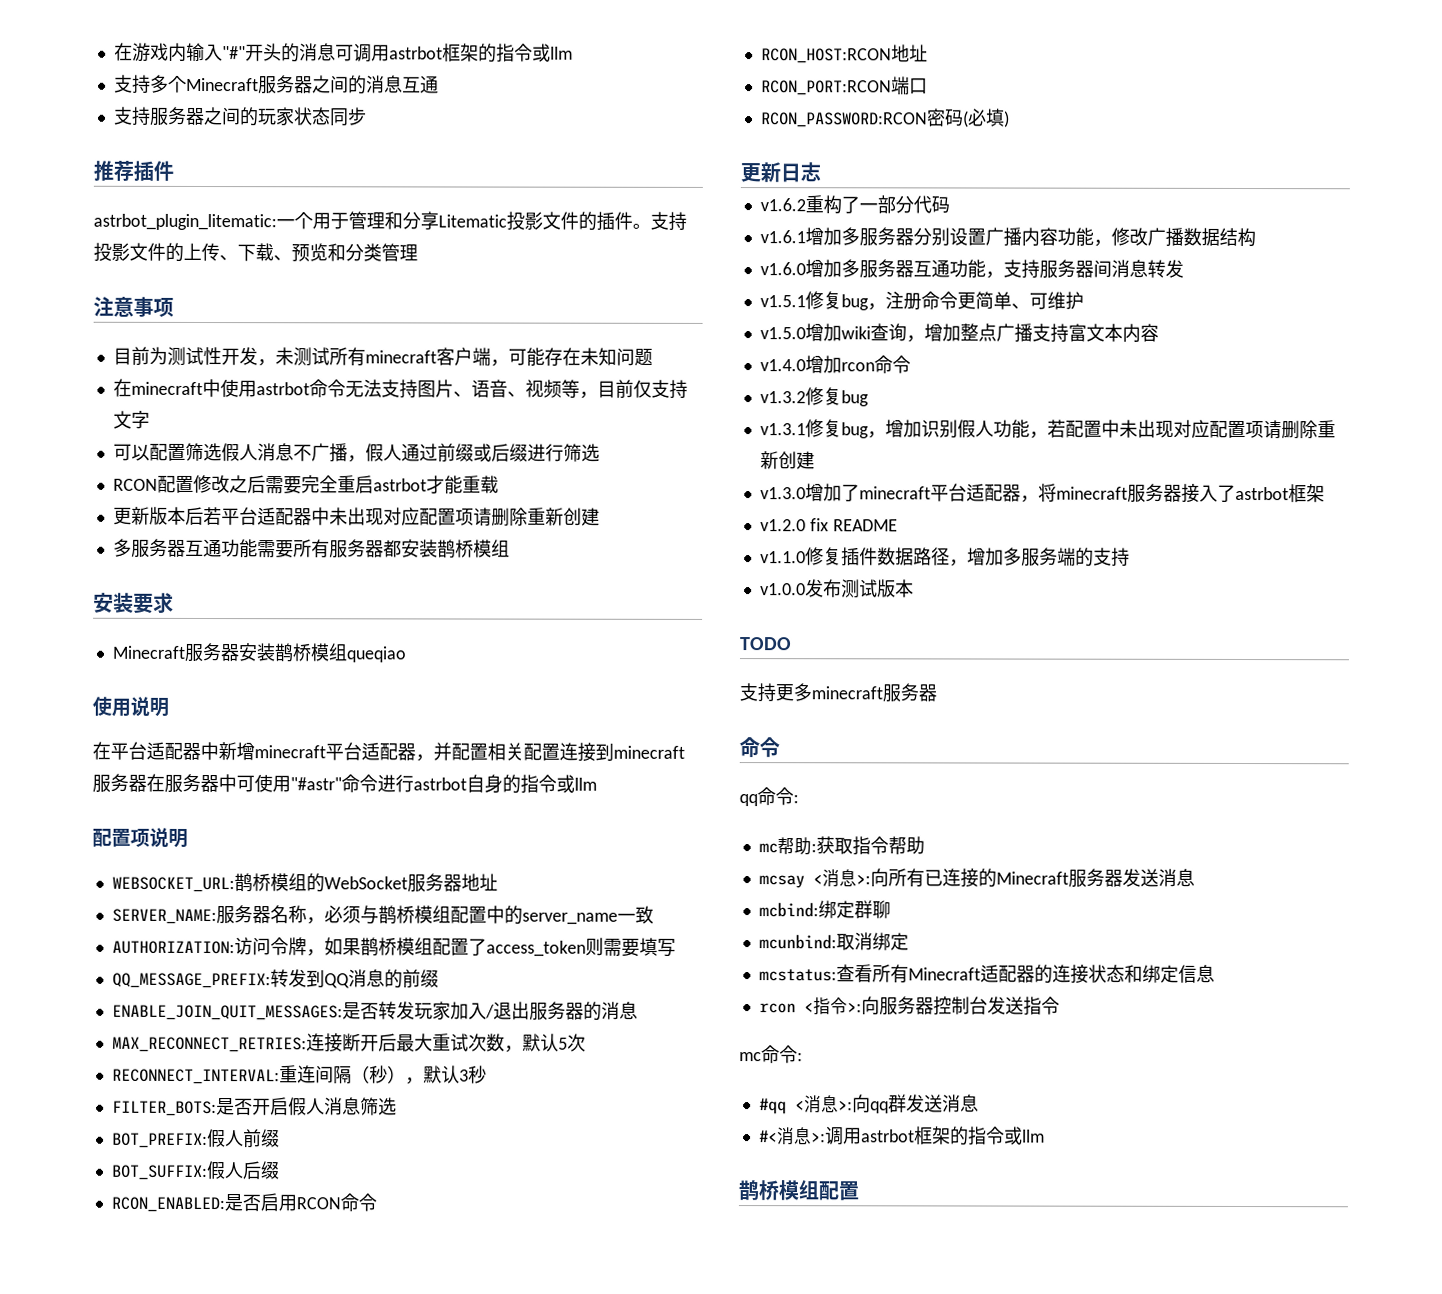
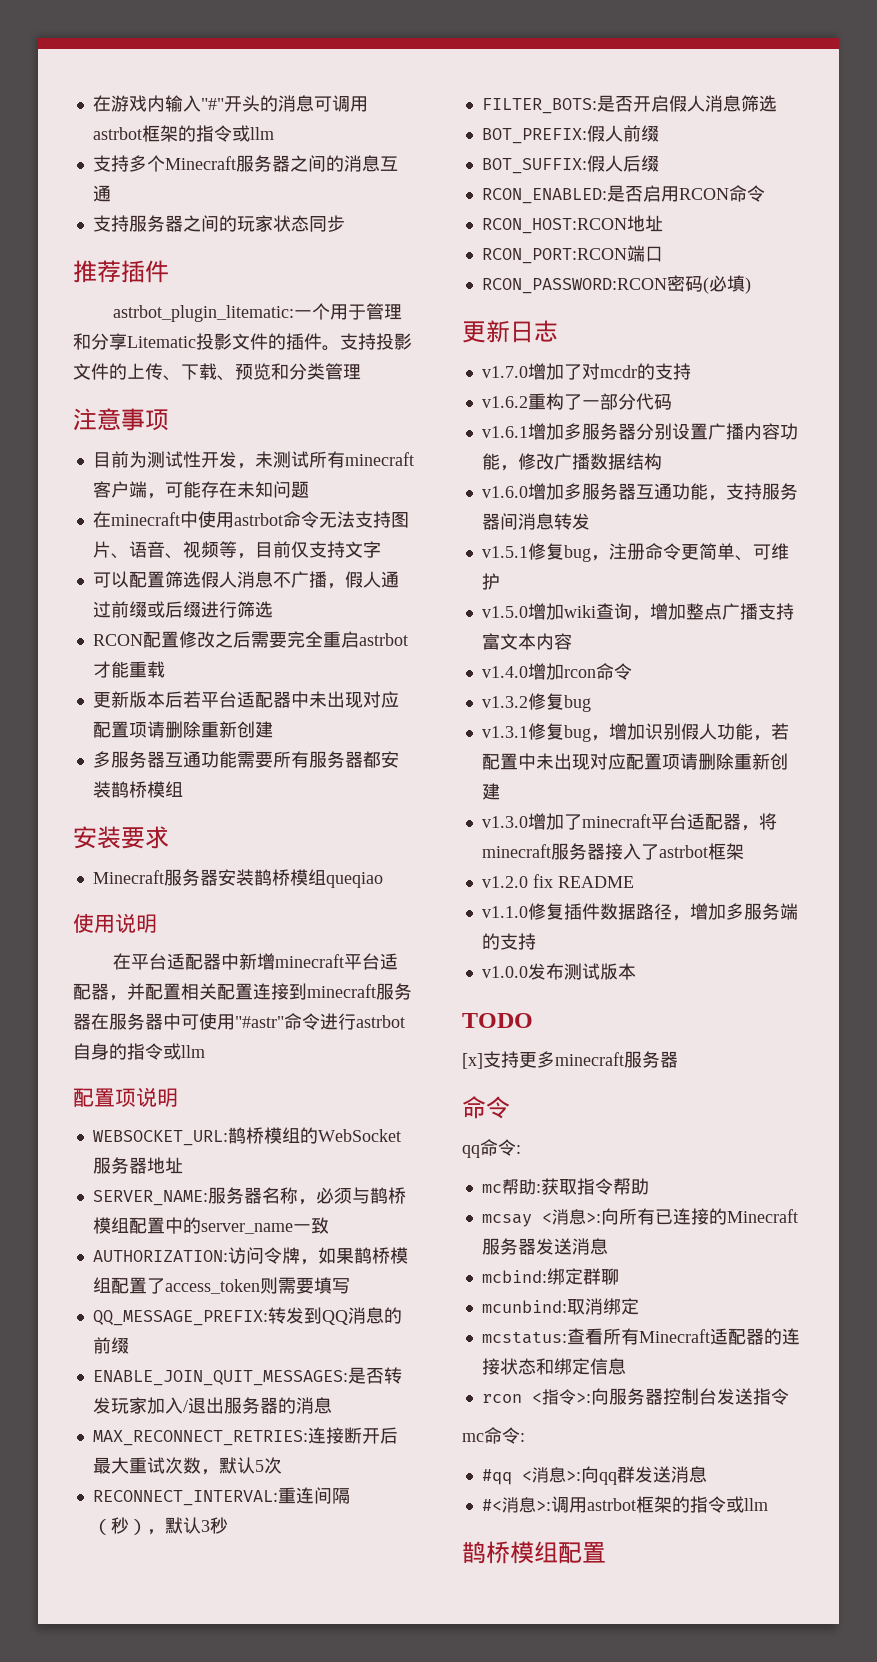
+ v1.7.0增加了对mcdr的支持
- 支持更多minecraft服务器
+ [x]支持更多minecraft服务器

